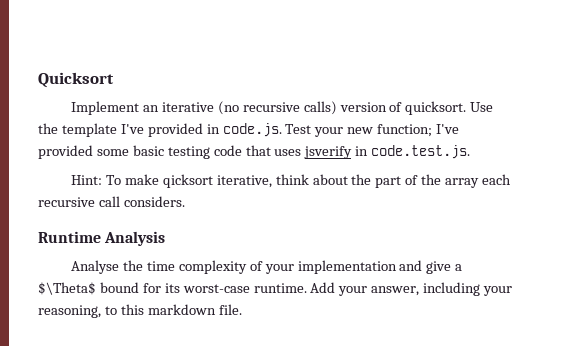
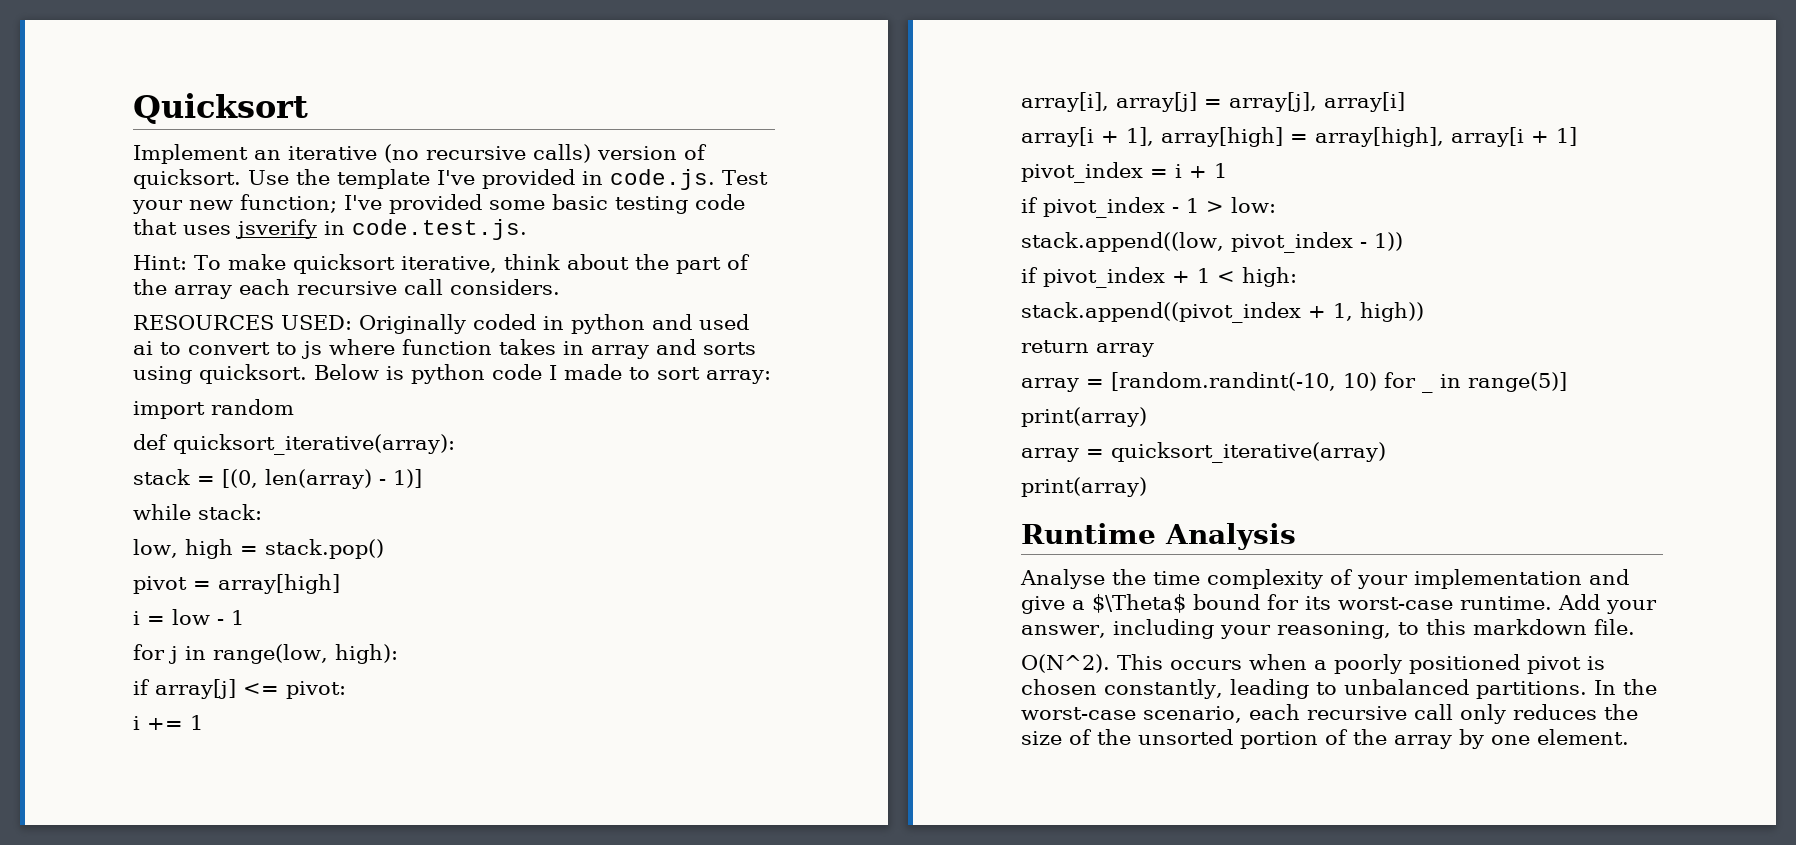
- Hint: To make qicksort iterative, think about the part of the array each recursive call considers.
+ Hint: To make quicksort iterative, think about the part of the array each recursive call considers.
+ RESOURCES USED: Originally coded in python and used ai to convert to js where function takes in array and sorts using quicksort. Below is python code I made to sort array:
+ import random
+ def quicksort_iterative(array):
+ stack = [(0, len(array) - 1)]
+ while stack:
+ low, high = stack.pop()
+ pivot = array[high]
+ i = low - 1
+ for j in range(low, high):
+ if array[j] <= pivot:
+ i += 1
+ array[i], array[j] = array[j], array[i]
+ array[i + 1], array[high] = array[high], array[i + 1]
+ pivot_index = i + 1
+ if pivot_index - 1 > low:
+ stack.append((low, pivot_index - 1))
+ if pivot_index + 1 < high:
+ stack.append((pivot_index + 1, high))
+ return array
+ array = [random.randint(-10, 10) for _ in range(5)]
+ print(array)
+ array = quicksort_iterative(array)
+ print(array)
+ O(N^2). This occurs when a poorly positioned pivot is chosen constantly, leading to unbalanced partitions. In the worst-case scenario, each recursive call only reduces the size of the unsorted portion of the array by one element.

